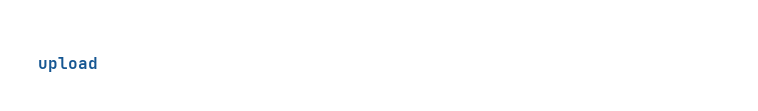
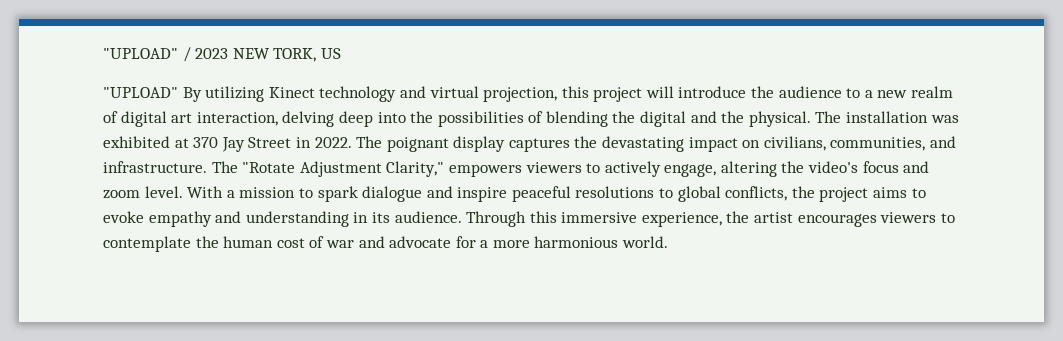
- upload
+ "UPLOAD" / 2023 NEW TORK, US
+ "UPLOAD" By utilizing Kinect technology and virtual projection, this project will introduce the audience to a new realm of digital art interaction, delving deep into the possibilities of blending the digital and the physical. The installation was exhibited at 370 Jay Street in 2022. The poignant display captures the devastating impact on civilians, communities, and infrastructure. The "Rotate Adjustment Clarity," empowers viewers to actively engage, altering the video's focus and zoom level. With a mission to spark dialogue and inspire peaceful resolutions to global conflicts, the project aims to evoke empathy and understanding in its audience. Through this immersive experience, the artist encourages viewers to contemplate the human cost of war and advocate for a more harmonious world.

